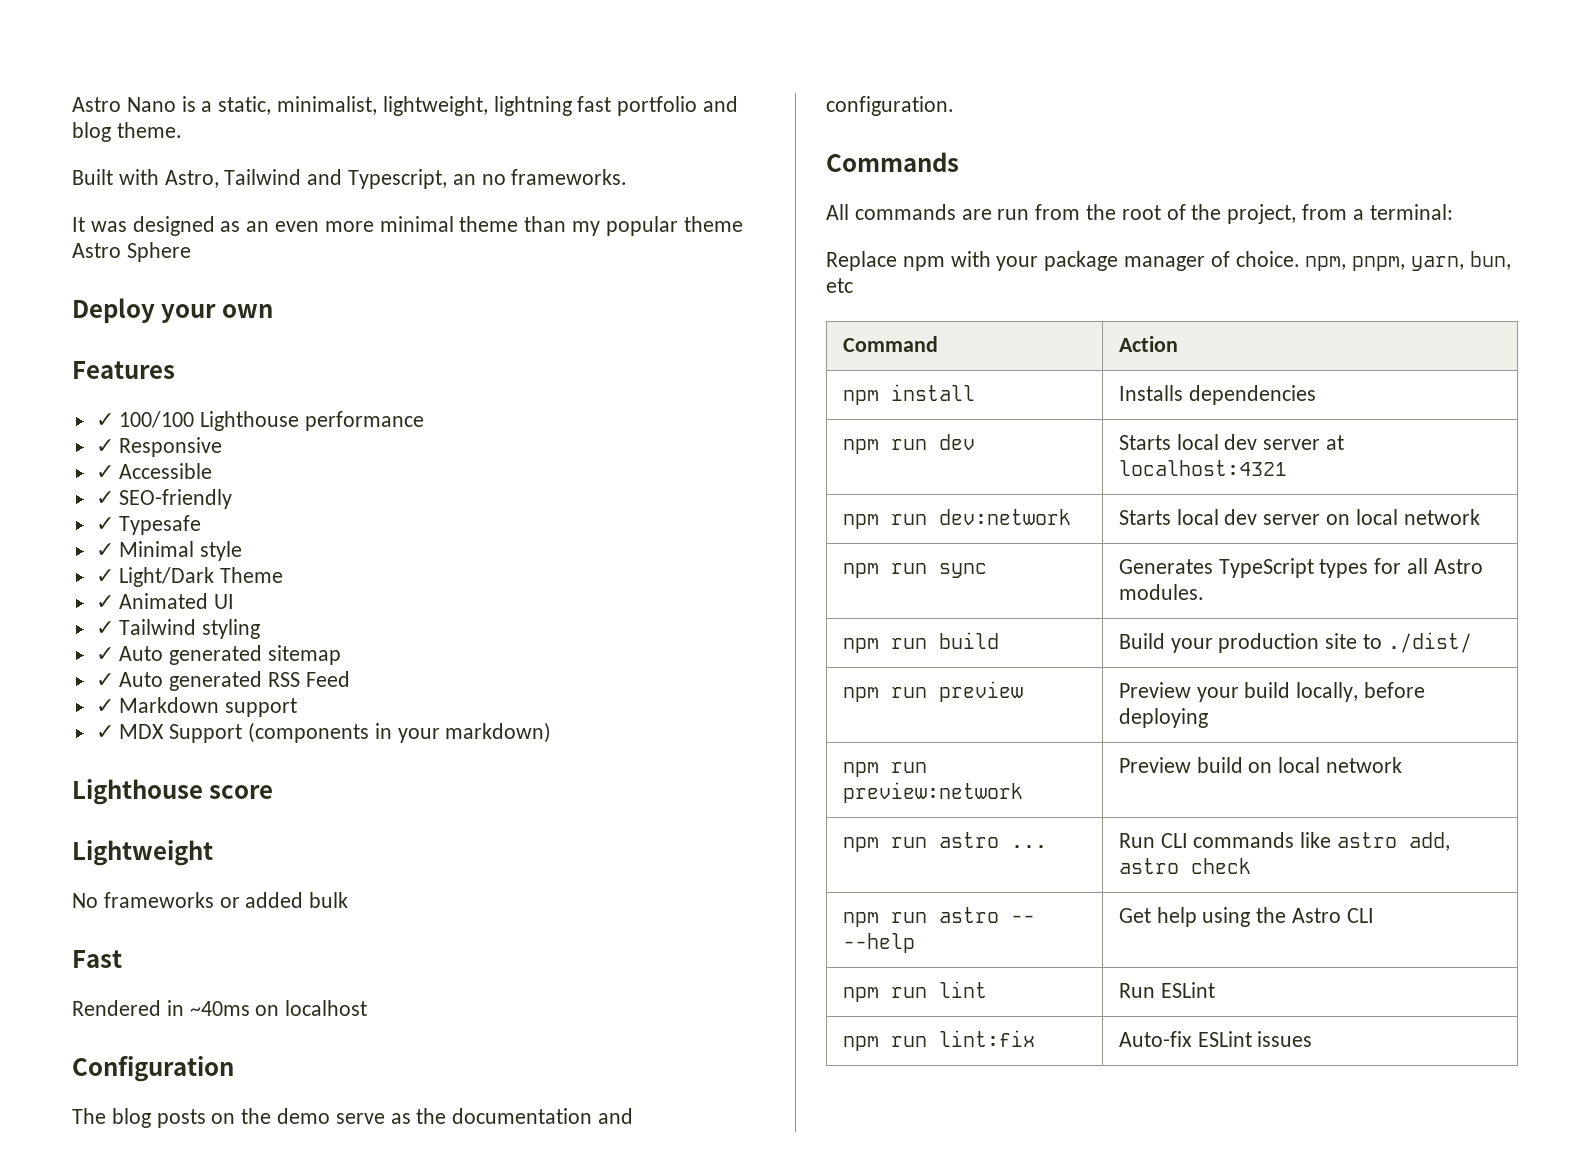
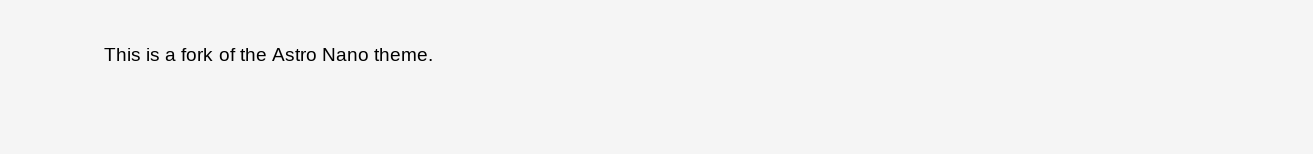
- Astro Nano is a static, minimalist, lightweight, lightning fast portfolio and blog theme.
- Built with Astro, Tailwind and Typescript, an no frameworks.
- It was designed as an even more minimal theme than my popular theme Astro Sphere
- Deploy your own
- Features
- ✓ 100/100 Lighthouse performance
- ✓ Responsive
- ✓ Accessible
- ✓ SEO-friendly
- ✓ Typesafe
- ✓ Minimal style
- ✓ Light/Dark Theme
- ✓ Animated UI
- ✓ Tailwind styling
- ✓ Auto generated sitemap
- ✓ Auto generated RSS Feed
- ✓ Markdown support
- ✓ MDX Support (components in your markdown)
- Lighthouse score
- Lightweight
- No frameworks or added bulk
- Fast
- Rendered in ~40ms on localhost
- Configuration
- The blog posts on the demo serve as the documentation and configuration.
- Commands
- All commands are run from the root of the project, from a terminal:
- Replace npm with your package manager of choice. npm, pnpm, yarn, bun, etc
- Command | Action
- npm install | Installs dependencies
- npm run dev | Starts local dev server at localhost:4321
- npm run dev:network | Starts local dev server on local network
- npm run sync | Generates TypeScript types for all Astro modules.
- npm run build | Build your production site to ./dist/
- npm run preview | Preview your build locally, before deploying
- npm run preview:network | Preview build on local network
- npm run astro ... | Run CLI commands like astro add, astro check
- npm run astro -- --help | Get help using the Astro CLI
- npm run lint | Run ESLint
- npm run lint:fix | Auto-fix ESLint issues
+ This is a fork of the Astro Nano theme.

